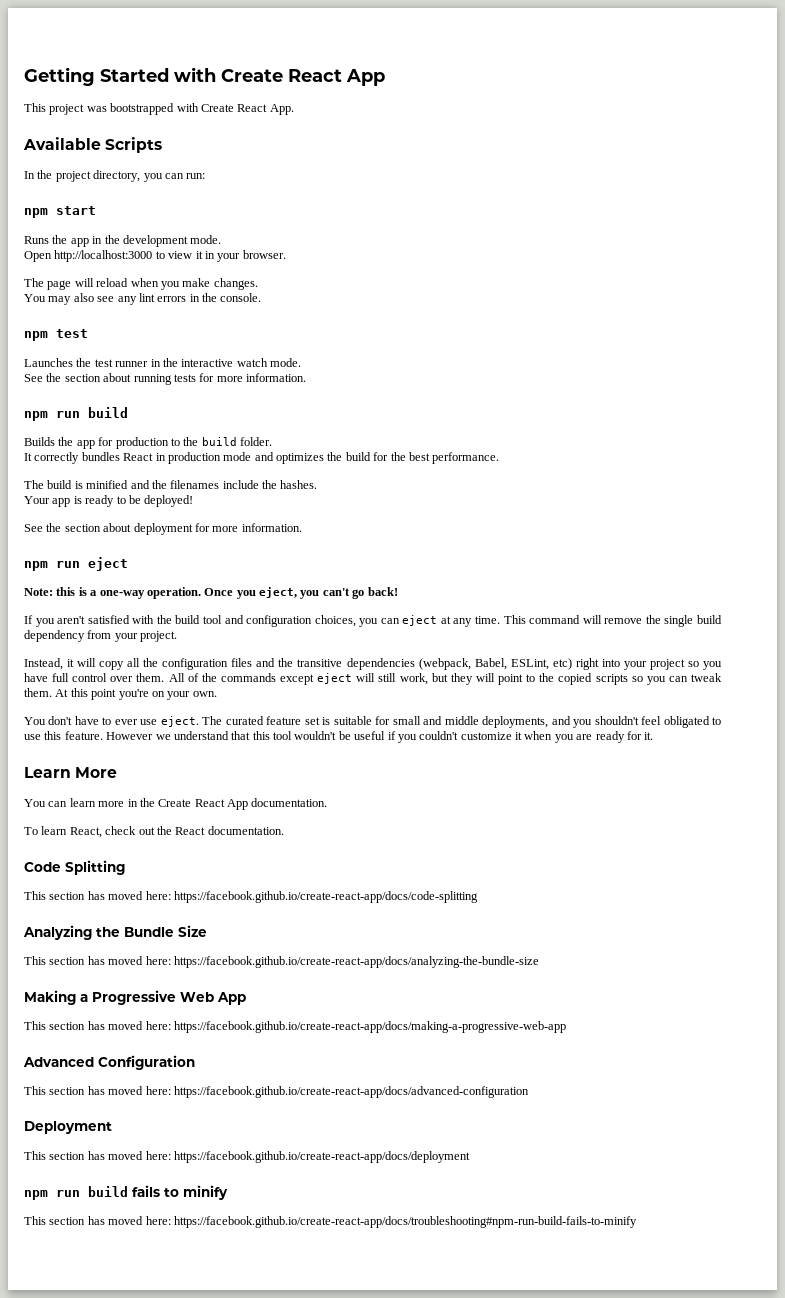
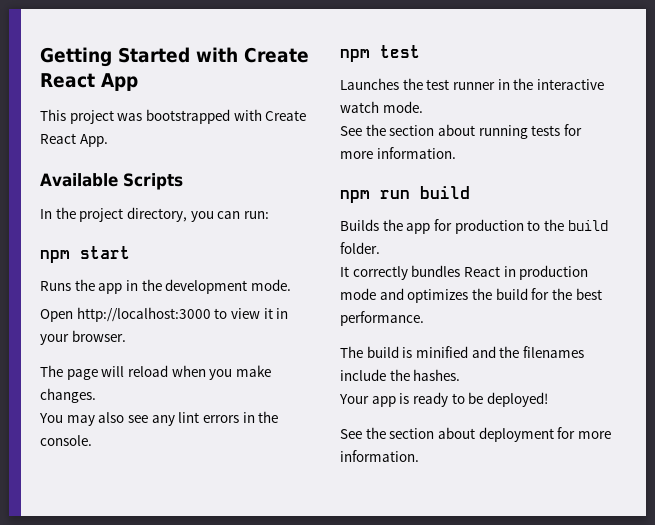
- npm run eject
- Note: this is a one-way operation. Once you eject, you can't go back!
- If you aren't satisfied with the build tool and configuration choices, you can eject at any time. This command will remove the single build dependency from your project.
- Instead, it will copy all the configuration files and the transitive dependencies (webpack, Babel, ESLint, etc) right into your project so you have full control over them. All of the commands except eject will still work, but they will point to the copied scripts so you can tweak them. At this point you're on your own.
- You don't have to ever use eject. The curated feature set is suitable for small and middle deployments, and you shouldn't feel obligated to use this feature. However we understand that this tool wouldn't be useful if you couldn't customize it when you are ready for it.
- Learn More
- You can learn more in the Create React App documentation.
- To learn React, check out the React documentation.
- Code Splitting
- This section has moved here: https://facebook.github.io/create-react-app/docs/code-splitting
- Analyzing the Bundle Size
- This section has moved here: https://facebook.github.io/create-react-app/docs/analyzing-the-bundle-size
- Making a Progressive Web App
- This section has moved here: https://facebook.github.io/create-react-app/docs/making-a-progressive-web-app
- Advanced Configuration
- This section has moved here: https://facebook.github.io/create-react-app/docs/advanced-configuration
- Deployment
- This section has moved here: https://facebook.github.io/create-react-app/docs/deployment
- npm run build fails to minify
- This section has moved here: https://facebook.github.io/create-react-app/docs/troubleshooting#npm-run-build-fails-to-minify

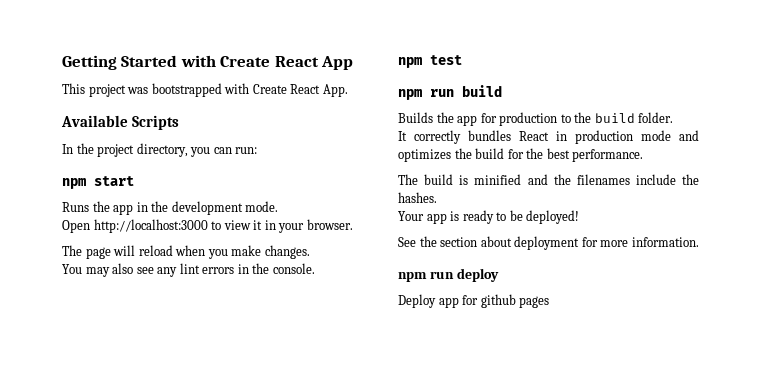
- Launches the test runner in the interactive watch mode.
- See the section about running tests for more information.
+ npm run deploy
+ Deploy app for github pages

